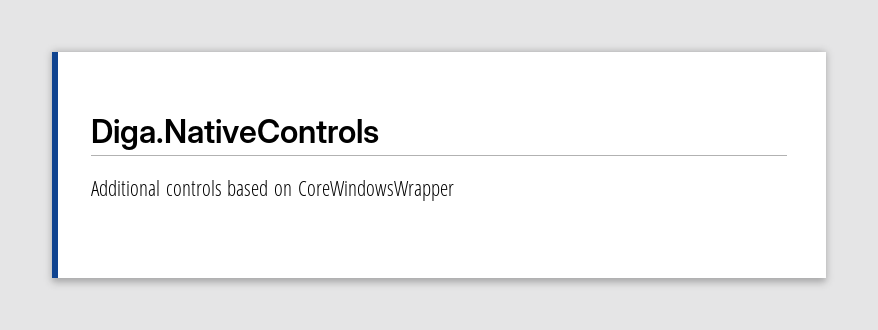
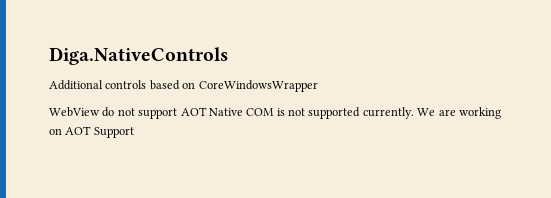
+ WebView do not support AOT Native COM is not supported currently. We are working on AOT Support

